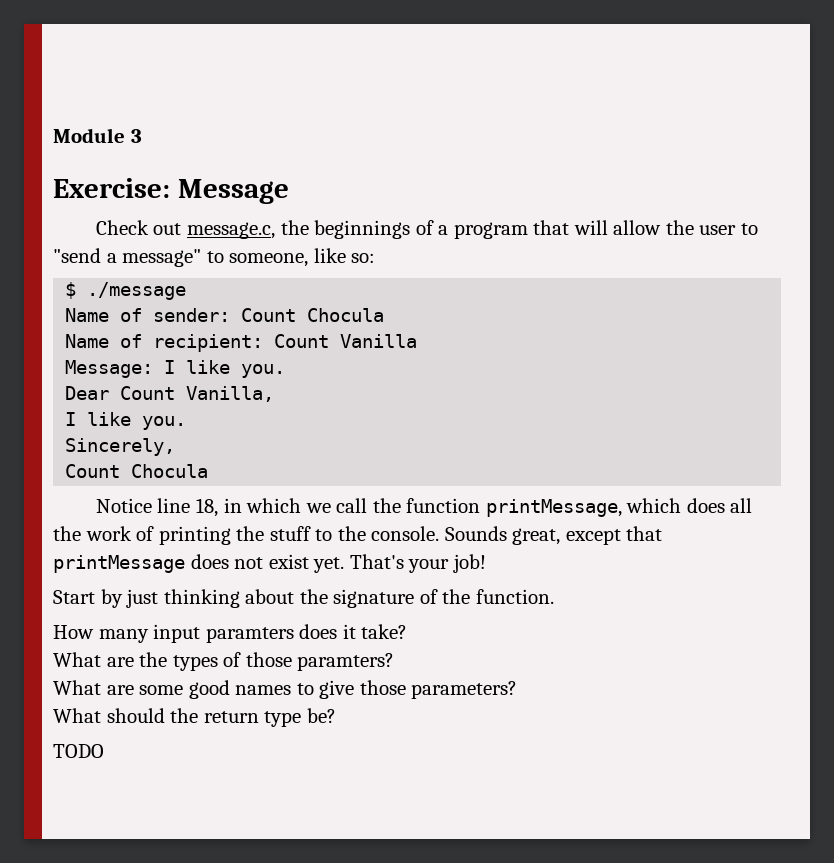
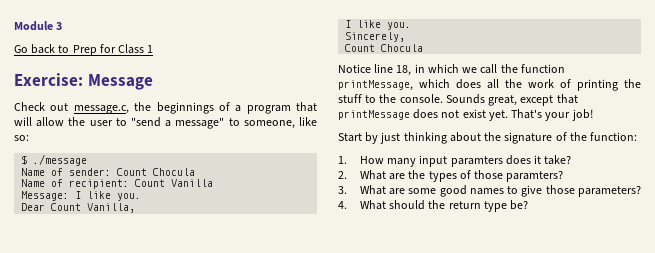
+ Go back to Prep for Class 1
- Start by just thinking about the signature of the function.
- How many input paramters does it take?
+ Start by just thinking about the signature of the function:
+ 1. How many input paramters does it take?
- What are the types of those paramters?
+ 2. What are the types of those paramters?
- What are some good names to give those parameters?
+ 3. What are some good names to give those parameters?
- What should the return type be?
+ 4. What should the return type be?
- TODO

